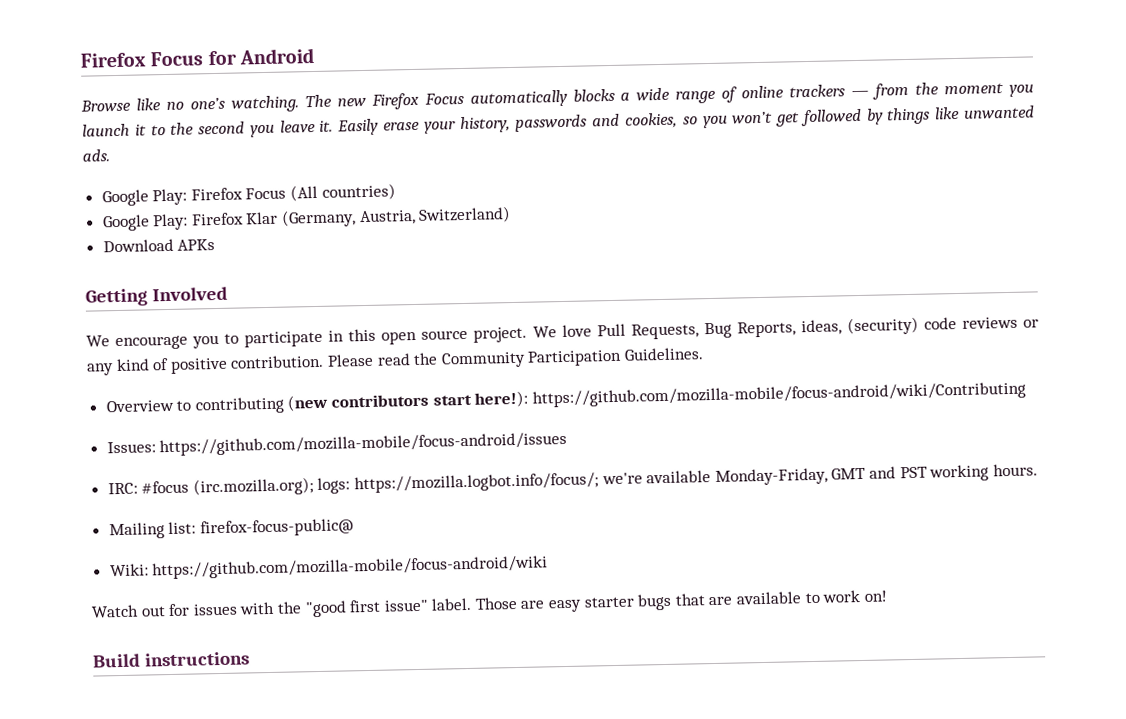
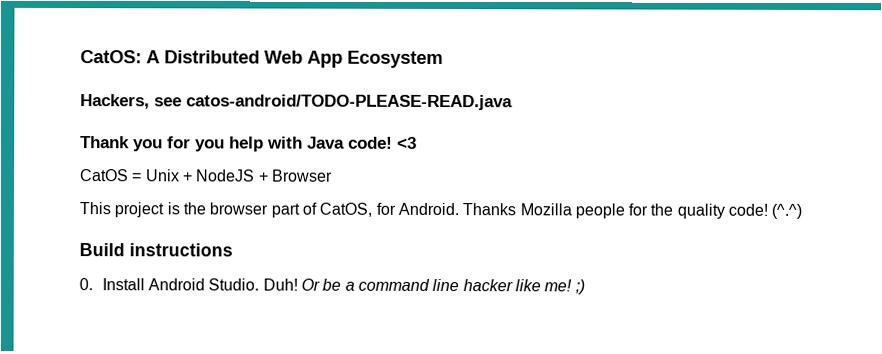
- Firefox Focus for Android
- Browse like no one’s watching. The new Firefox Focus automatically blocks a wide range of online trackers — from the moment you launch it to the second you leave it. Easily erase your history, passwords and cookies, so you won’t get followed by things like unwanted ads.
- Google Play: Firefox Focus (All countries)
- Google Play: Firefox Klar (Germany, Austria, Switzerland)
- Download APKs
- Getting Involved
- We encourage you to participate in this open source project. We love Pull Requests, Bug Reports, ideas, (security) code reviews or any kind of positive contribution. Please read the Community Participation Guidelines.
- Overview to contributing (new contributors start here!): https://github.com/mozilla-mobile/focus-android/wiki/Contributing
- Issues: https://github.com/mozilla-mobile/focus-android/issues
- IRC: #focus (irc.mozilla.org); logs: https://mozilla.logbot.info/focus/; we're available Monday-Friday, GMT and PST working hours.
- Mailing list: firefox-focus-public@
- Wiki: https://github.com/mozilla-mobile/focus-android/wiki
- Watch out for issues with the "good first issue" label. Those are easy starter bugs that are available to work on!
+ CatOS: A Distributed Web App Ecosystem
+ Hackers, see catos-android/TODO-PLEASE-READ.java
+ Thank you for you help with Java code! <3
+ CatOS = Unix + NodeJS + Browser
+ This project is the browser part of CatOS, for Android. Thanks Mozilla people for the quality code! (^.^)
  Build instructions
+ 0. Install Android Studio. Duh! Or be a command line hacker like me! ;)

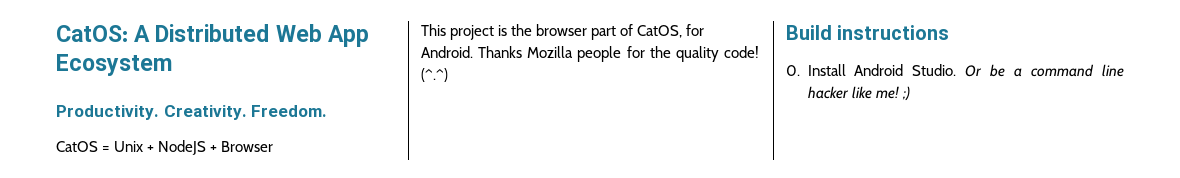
- Hackers, see catos-android/TODO-PLEASE-READ.java
- Thank you for you help with Java code! <3
+ Productivity. Creativity. Freedom.
- Duh!

